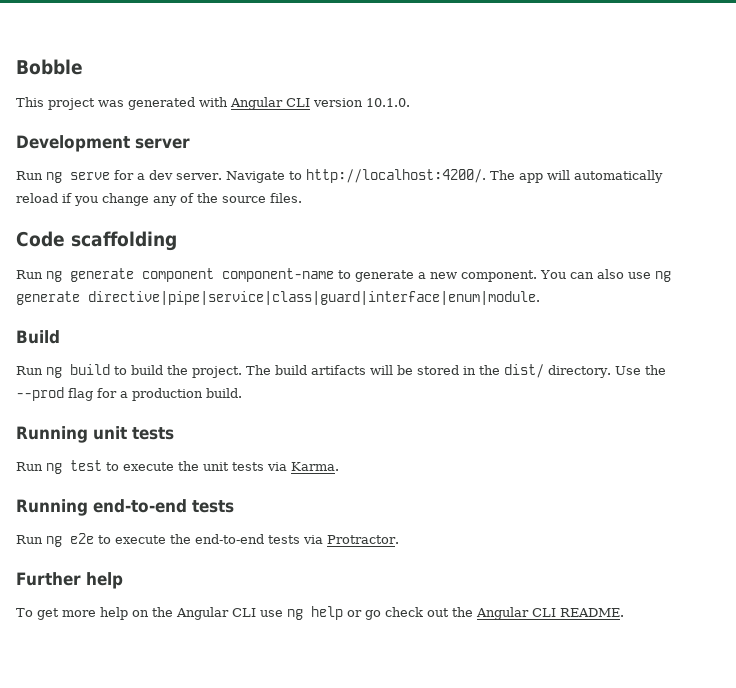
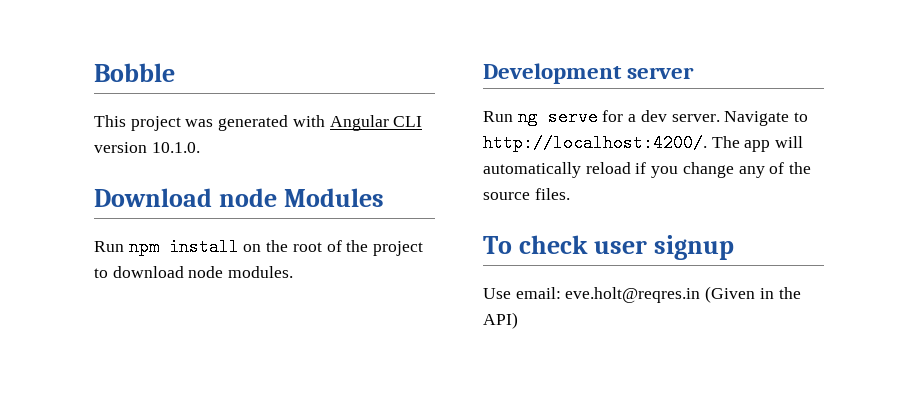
+ Download node Modules
+ Run npm install on the root of the project to download node modules.
- Code scaffolding
- Run ng generate component component-name to generate a new component. You can also use ng generate directive|pipe|service|class|guard|interface|enum|module.
- Build
- Run ng build to build the project. The build artifacts will be stored in the dist/ directory. Use the --prod flag for a production build.
- Running unit tests
- Run ng test to execute the unit tests via Karma.
- Running end-to-end tests
- Run ng e2e to execute the end-to-end tests via Protractor.
- Further help
- To get more help on the Angular CLI use ng help or go check out the Angular CLI README.
+ To check user signup
+ Use email: eve.holt@reqres.in (Given in the API)

